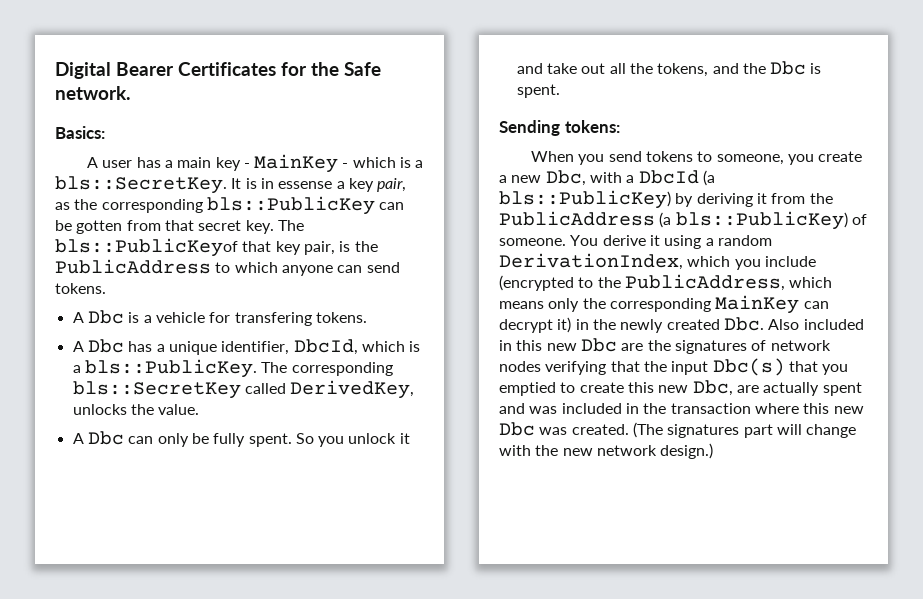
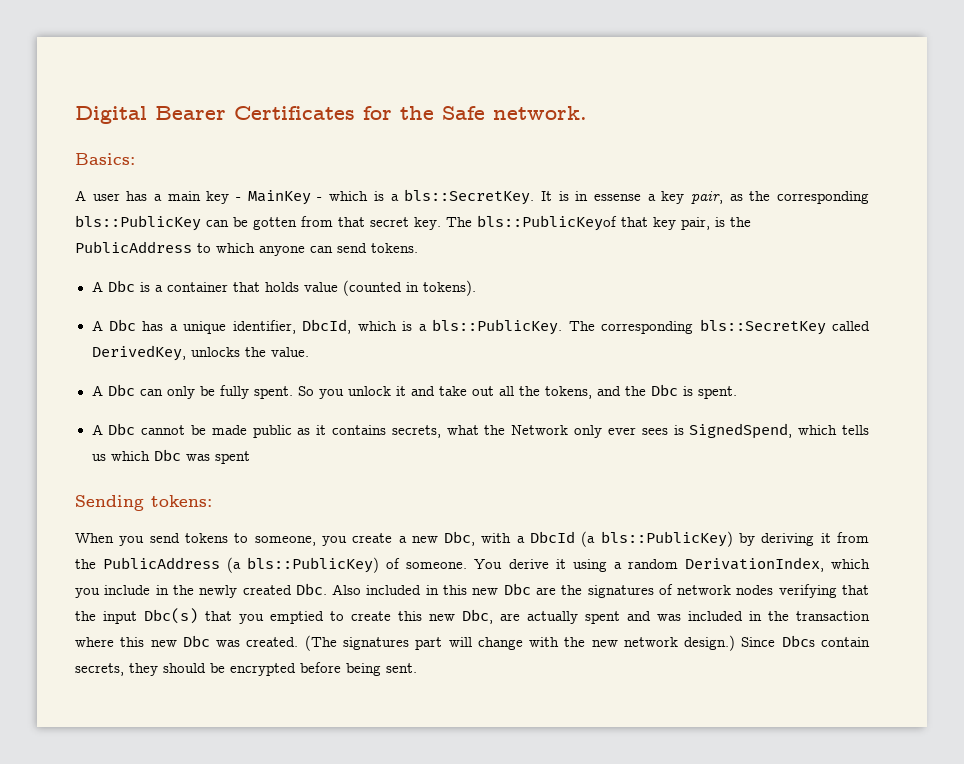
- A Dbc is a vehicle for transfering tokens.
+ A Dbc is a container that holds value (counted in tokens).
+ A Dbc cannot be made public as it contains secrets, what the Network only ever sees is SignedSpend, which tells us which Dbc was spent
- You derive it using a random DerivationIndex, which you include (encrypted to the PublicAddress, which means only the corresponding MainKey can decrypt it) in the newly created Dbc. Also included in this new Dbc are the signatures of network nodes verifying that the input Dbc(s) that you emptied to create this new Dbc, are actually spent and was included in the transaction where this new Dbc was created.
+ You derive it using a random DerivationIndex, which you include in the newly created Dbc. Also included in this new Dbc are the signatures of network nodes verifying that the input Dbc(s) that you emptied to create this new Dbc, are actually spent and was included in the transaction where this new Dbc was created.
+ Since Dbcs contain secrets, they should be encrypted before being sent.

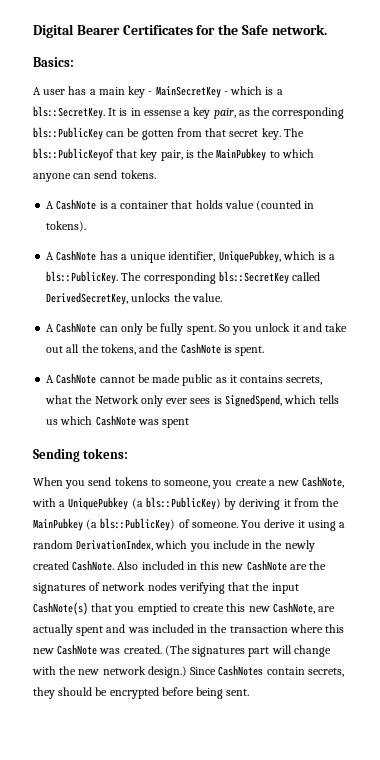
- A user has a main key - MainKey - which is a bls::SecretKey.
+ A user has a main key - MainSecretKey - which is a bls::SecretKey.
- The bls::PublicKeyof that key pair, is the PublicAddress to which anyone can send tokens.
+ The bls::PublicKeyof that key pair, is the MainPubkey to which anyone can send tokens.
- A Dbc is a container that holds value (counted in tokens).
+ A CashNote is a container that holds value (counted in tokens).
- A Dbc has a unique identifier, DbcId, which is a bls::PublicKey.
+ A CashNote has a unique identifier, UniquePubkey, which is a bls::PublicKey.
- The corresponding bls::SecretKey called DerivedKey, unlocks the value.
+ The corresponding bls::SecretKey called DerivedSecretKey, unlocks the value.
- A Dbc can only be fully spent.
+ A CashNote can only be fully spent.
- So you unlock it and take out all the tokens, and the Dbc is spent.
+ So you unlock it and take out all the tokens, and the CashNote is spent.
- A Dbc cannot be made public as it contains secrets, what the Network only ever sees is SignedSpend, which tells us which Dbc was spent
+ A CashNote cannot be made public as it contains secrets, what the Network only ever sees is SignedSpend, which tells us which CashNote was spent
- When you send tokens to someone, you create a new Dbc, with a DbcId (a bls::PublicKey) by deriving it from the PublicAddress (a bls::PublicKey) of someone.
+ When you send tokens to someone, you create a new CashNote, with a UniquePubkey (a bls::PublicKey) by deriving it from the MainPubkey (a bls::PublicKey) of someone.
- You derive it using a random DerivationIndex, which you include in the newly created Dbc. Also included in this new Dbc are the signatures of network nodes verifying that the input Dbc(s) that you emptied to create this new Dbc, are actually spent and was included in the transaction where this new Dbc was created.
+ You derive it using a random DerivationIndex, which you include in the newly created CashNote. Also included in this new CashNote are the signatures of network nodes verifying that the input CashNote(s) that you emptied to create this new CashNote, are actually spent and was included in the transaction where this new CashNote was created.
- Since Dbcs contain secrets, they should be encrypted before being sent.
+ Since CashNotes contain secrets, they should be encrypted before being sent.

